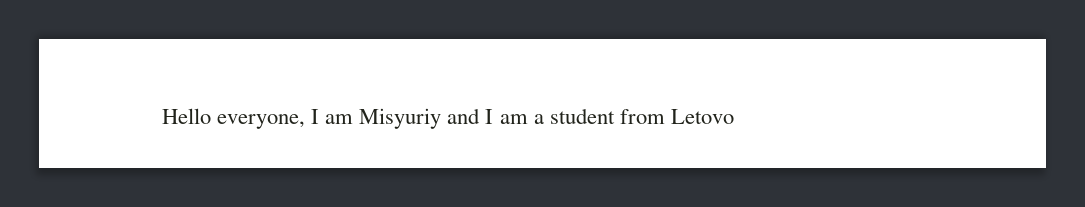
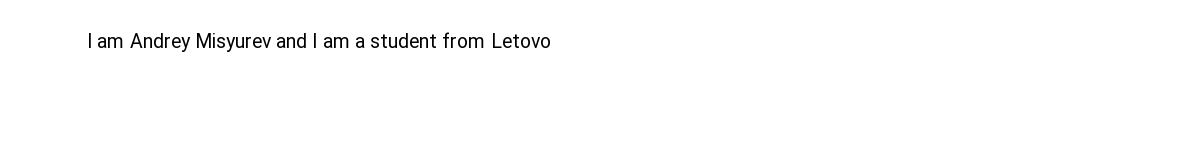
- Hello everyone, I am Misyuriy and I am a student from Letovo
+ I am Andrey Misyurev and I am a student from Letovo

